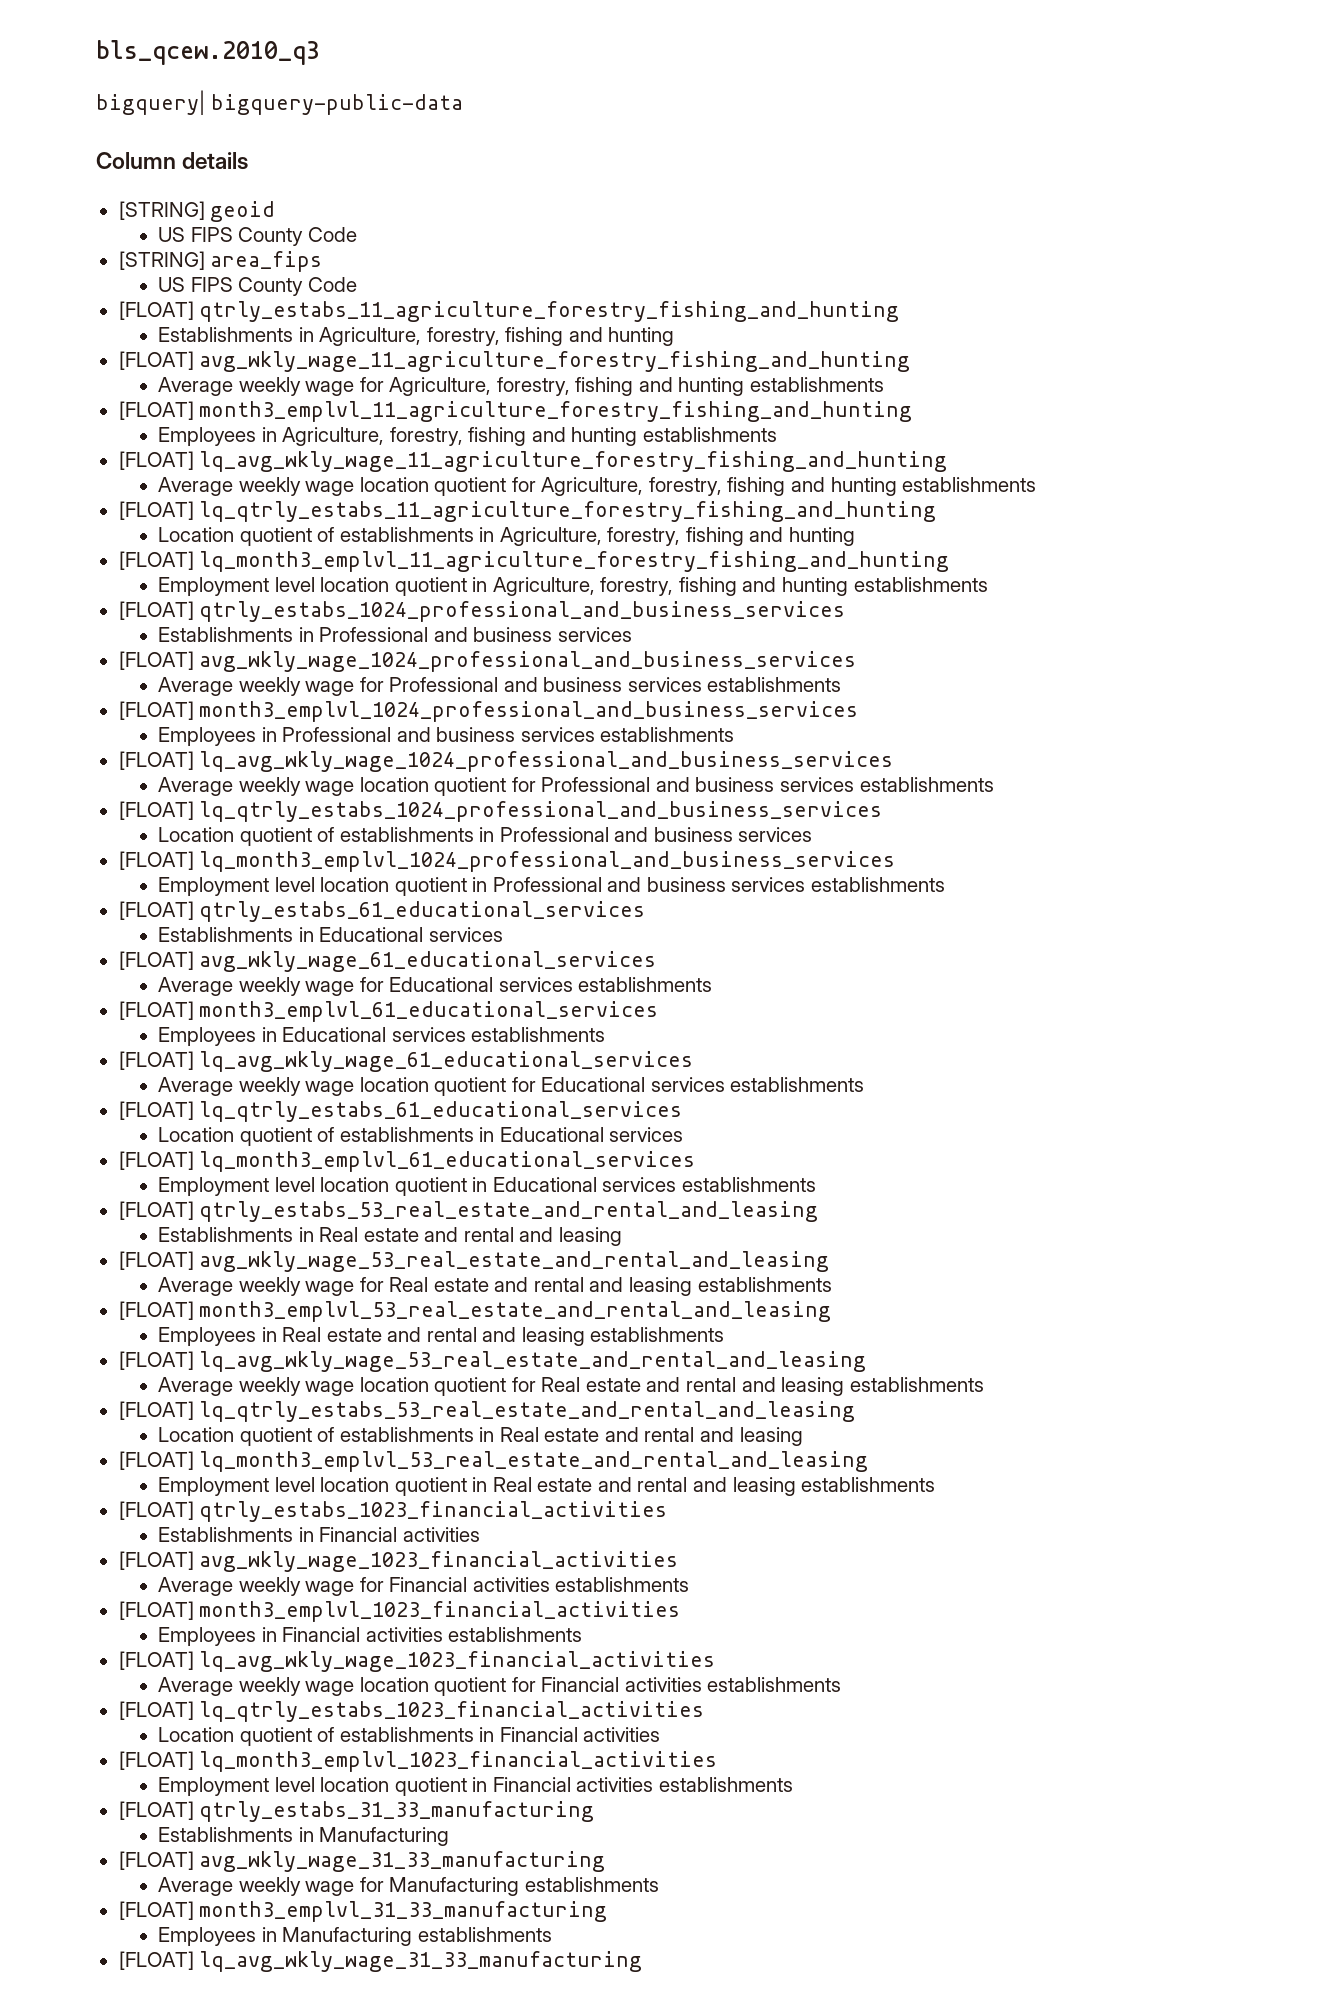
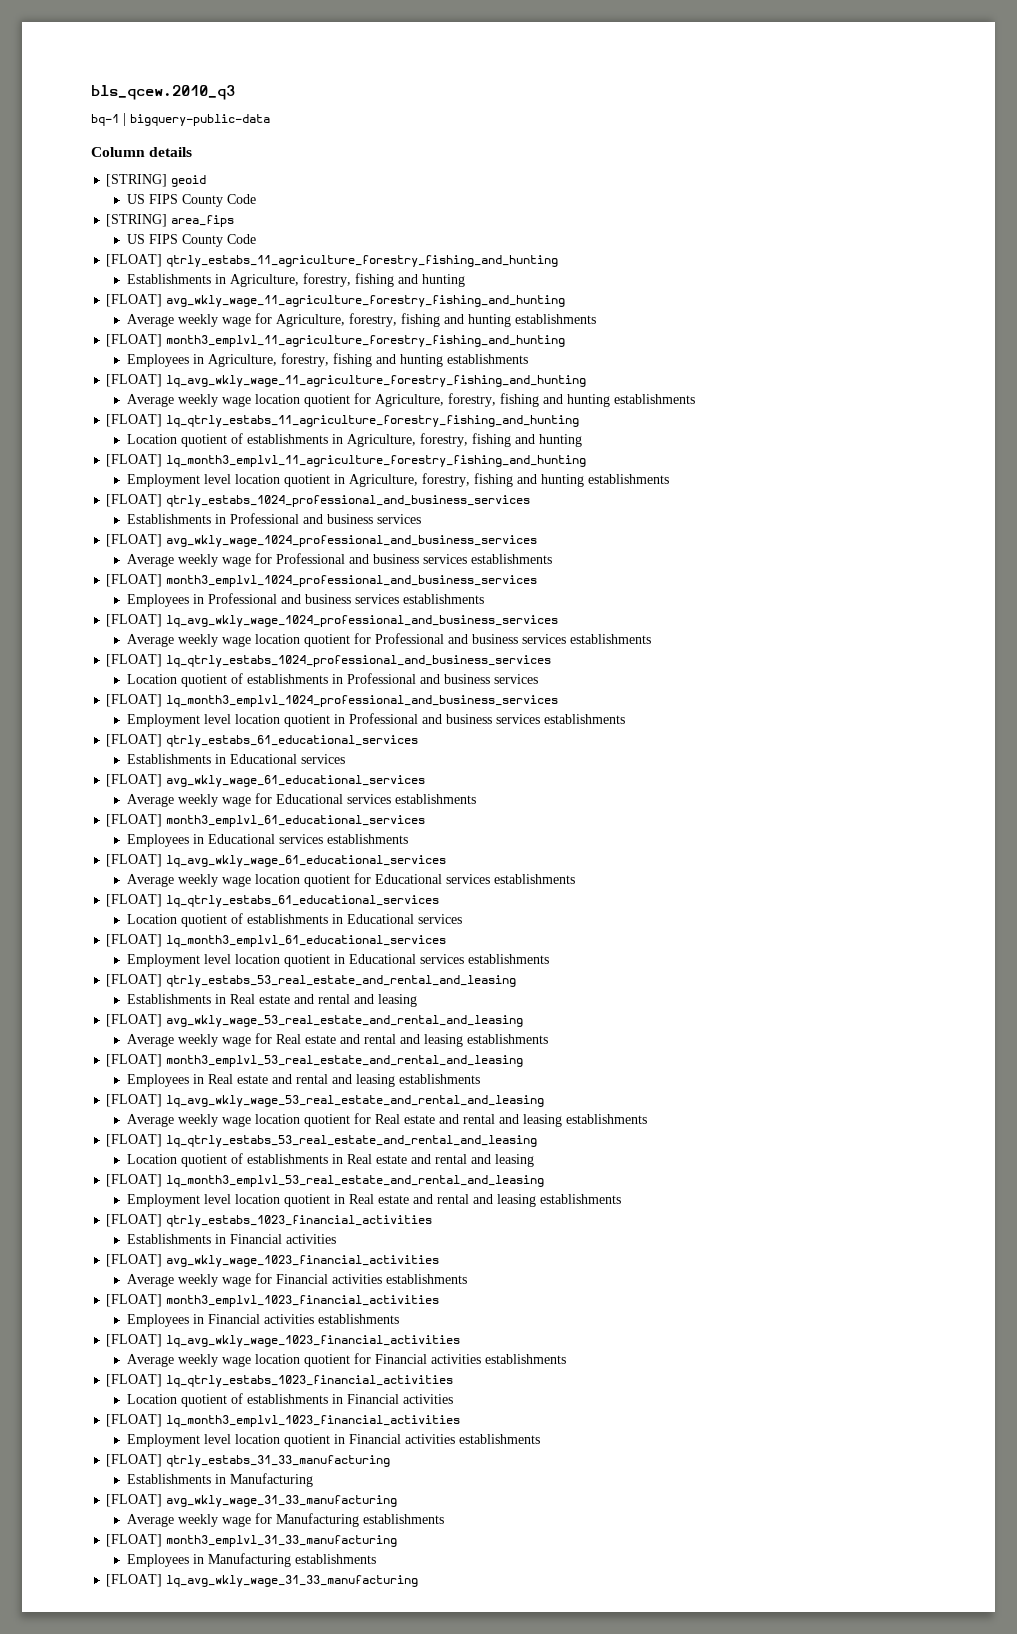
- bigquery| bigquery-public-data
+ bq-1 | bigquery-public-data

